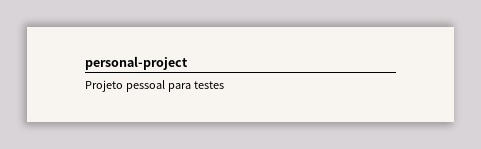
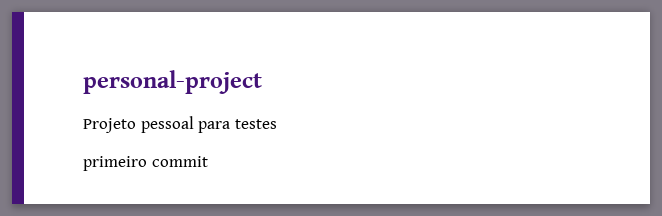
+ primeiro commit

